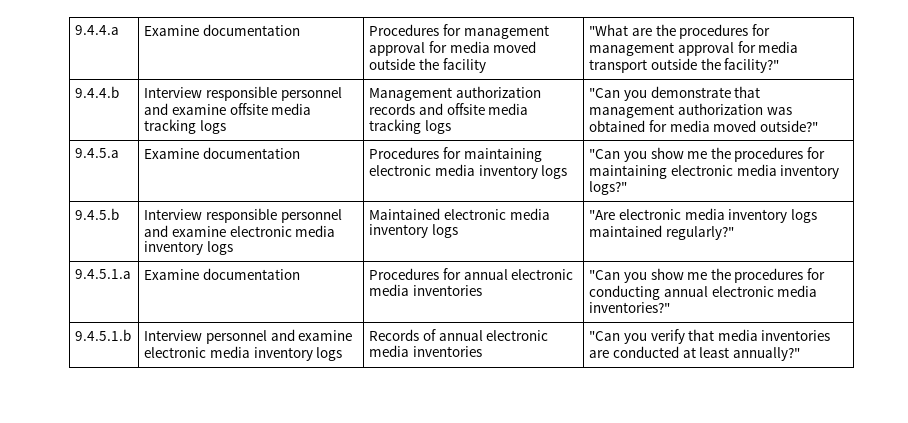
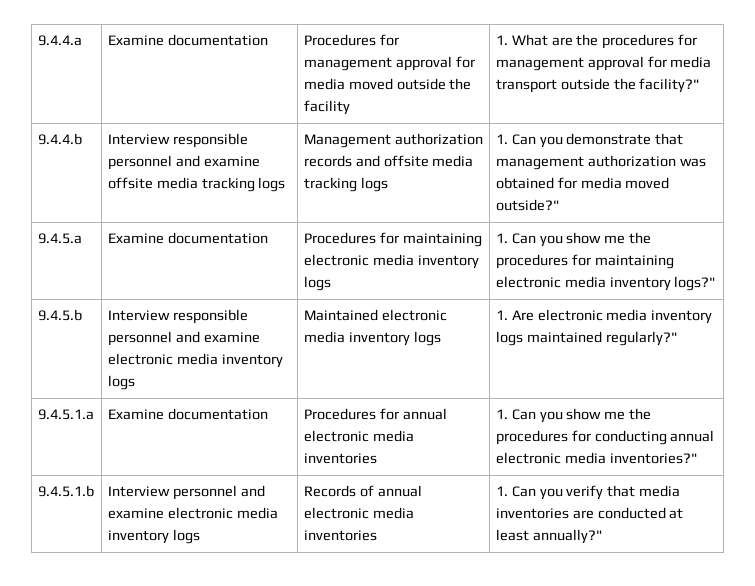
- 9.4.4.a | Examine documentation | Procedures for management approval for media moved outside the facility | "What are the procedures for management approval for media transport outside the facility?"
+ 9.4.4.a | Examine documentation | Procedures for management approval for media moved outside the facility | 1. What are the procedures for management approval for media transport outside the facility?"
- 9.4.4.b | Interview responsible personnel and examine offsite media tracking logs | Management authorization records and offsite media tracking logs | "Can you demonstrate that management authorization was obtained for media moved outside?"
+ 9.4.4.b | Interview responsible personnel and examine offsite media tracking logs | Management authorization records and offsite media tracking logs | 1. Can you demonstrate that management authorization was obtained for media moved outside?"
- 9.4.5.a | Examine documentation | Procedures for maintaining electronic media inventory logs | "Can you show me the procedures for maintaining electronic media inventory logs?"
+ 9.4.5.a | Examine documentation | Procedures for maintaining electronic media inventory logs | 1. Can you show me the procedures for maintaining electronic media inventory logs?"
- 9.4.5.b | Interview responsible personnel and examine electronic media inventory logs | Maintained electronic media inventory logs | "Are electronic media inventory logs maintained regularly?"
+ 9.4.5.b | Interview responsible personnel and examine electronic media inventory logs | Maintained electronic media inventory logs | 1. Are electronic media inventory logs maintained regularly?"
- 9.4.5.1.a | Examine documentation | Procedures for annual electronic media inventories | "Can you show me the procedures for conducting annual electronic media inventories?"
+ 9.4.5.1.a | Examine documentation | Procedures for annual electronic media inventories | 1. Can you show me the procedures for conducting annual electronic media inventories?"
- 9.4.5.1.b | Interview personnel and examine electronic media inventory logs | Records of annual electronic media inventories | "Can you verify that media inventories are conducted at least annually?"
+ 9.4.5.1.b | Interview personnel and examine electronic media inventory logs | Records of annual electronic media inventories | 1. Can you verify that media inventories are conducted at least annually?"

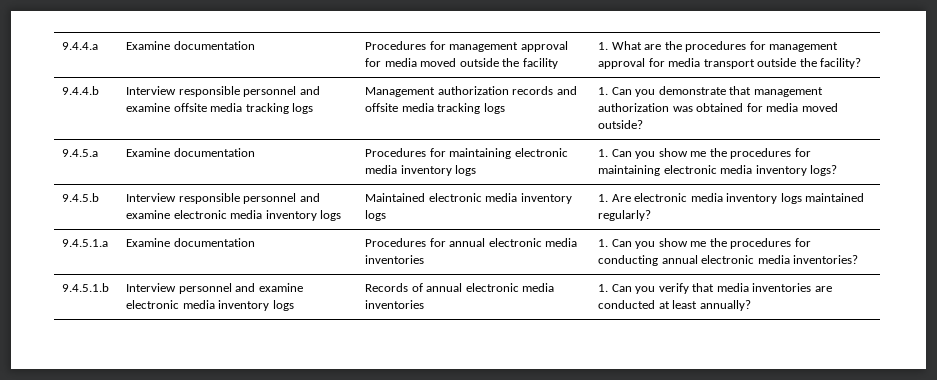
- 9.4.4.a | Examine documentation | Procedures for management approval for media moved outside the facility | 1. What are the procedures for management approval for media transport outside the facility?"
+ 9.4.4.a | Examine documentation | Procedures for management approval for media moved outside the facility | 1. What are the procedures for management approval for media transport outside the facility?
- 9.4.4.b | Interview responsible personnel and examine offsite media tracking logs | Management authorization records and offsite media tracking logs | 1. Can you demonstrate that management authorization was obtained for media moved outside?"
+ 9.4.4.b | Interview responsible personnel and examine offsite media tracking logs | Management authorization records and offsite media tracking logs | 1. Can you demonstrate that management authorization was obtained for media moved outside?
- 9.4.5.a | Examine documentation | Procedures for maintaining electronic media inventory logs | 1. Can you show me the procedures for maintaining electronic media inventory logs?"
+ 9.4.5.a | Examine documentation | Procedures for maintaining electronic media inventory logs | 1. Can you show me the procedures for maintaining electronic media inventory logs?
- 9.4.5.b | Interview responsible personnel and examine electronic media inventory logs | Maintained electronic media inventory logs | 1. Are electronic media inventory logs maintained regularly?"
+ 9.4.5.b | Interview responsible personnel and examine electronic media inventory logs | Maintained electronic media inventory logs | 1. Are electronic media inventory logs maintained regularly?
- 9.4.5.1.a | Examine documentation | Procedures for annual electronic media inventories | 1. Can you show me the procedures for conducting annual electronic media inventories?"
+ 9.4.5.1.a | Examine documentation | Procedures for annual electronic media inventories | 1. Can you show me the procedures for conducting annual electronic media inventories?
- 9.4.5.1.b | Interview personnel and examine electronic media inventory logs | Records of annual electronic media inventories | 1. Can you verify that media inventories are conducted at least annually?"
+ 9.4.5.1.b | Interview personnel and examine electronic media inventory logs | Records of annual electronic media inventories | 1. Can you verify that media inventories are conducted at least annually?

